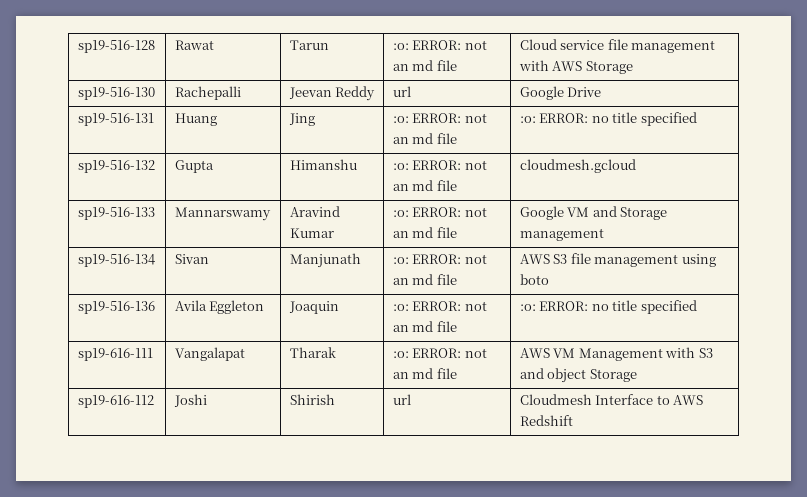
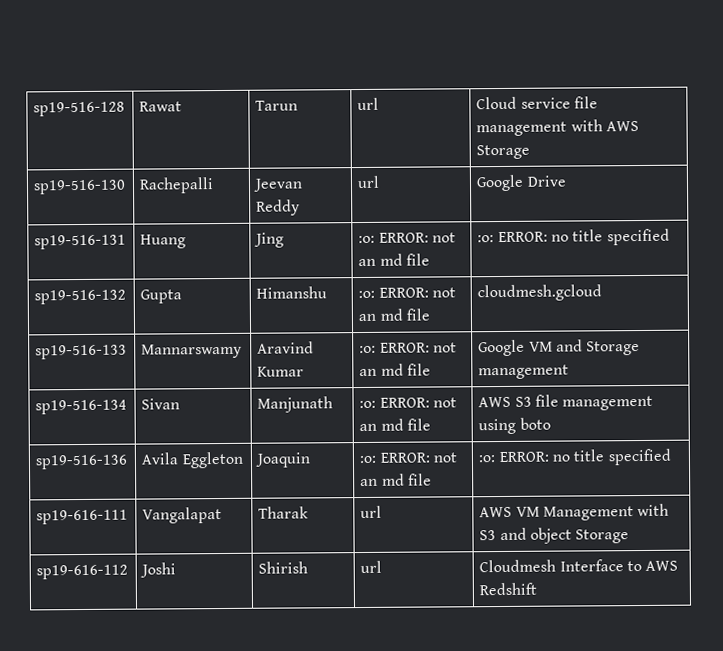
- sp19-516-128 | Rawat | Tarun | :o: ERROR: not an md file | Cloud service file management with AWS Storage
+ sp19-516-128 | Rawat | Tarun | url | Cloud service file management with AWS Storage
- sp19-616-111 | Vangalapat | Tharak | :o: ERROR: not an md file | AWS VM Management with S3 and object Storage
+ sp19-616-111 | Vangalapat | Tharak | url | AWS VM Management with S3 and object Storage

